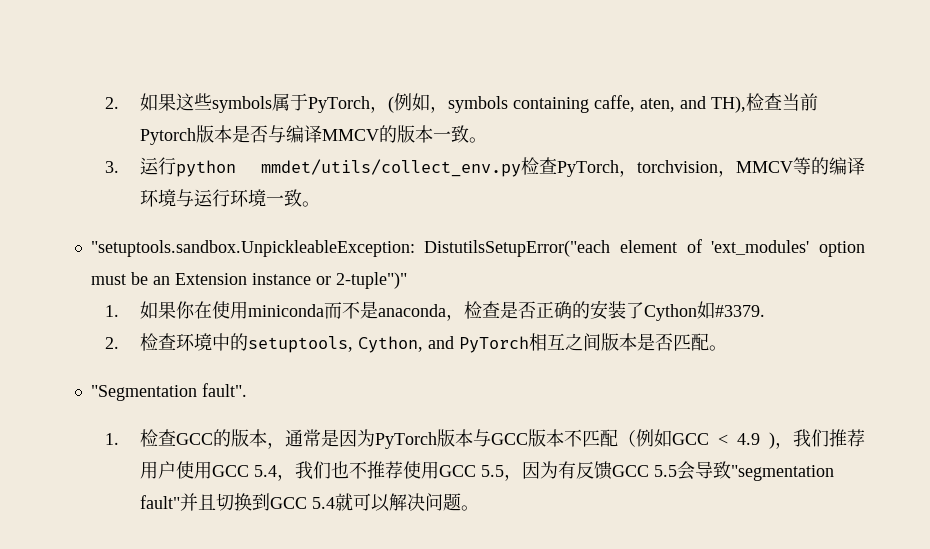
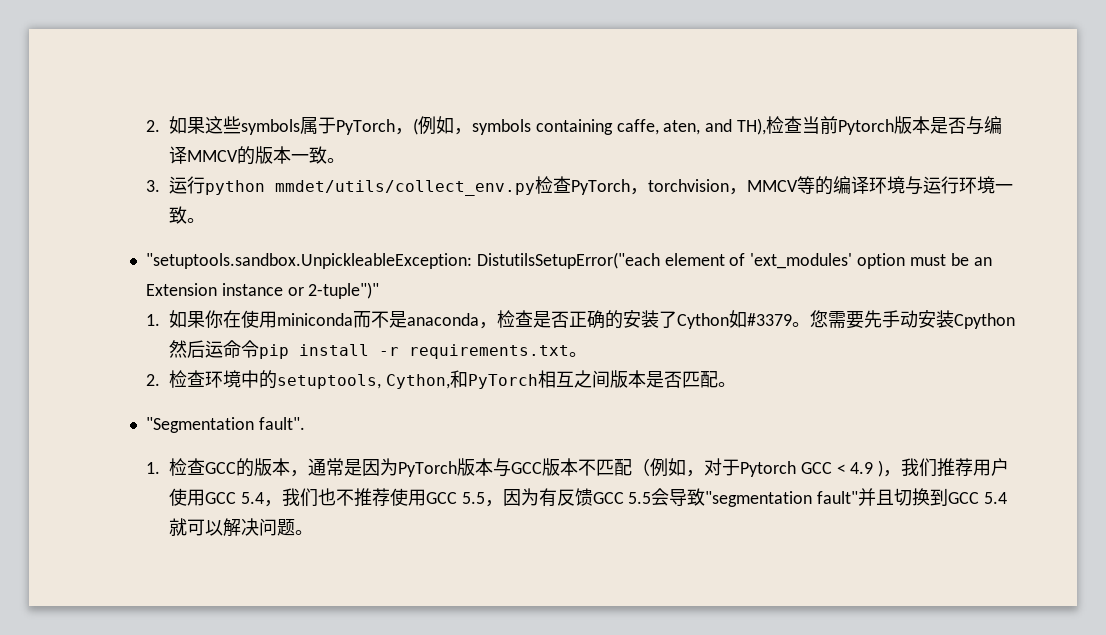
- 1.如果你在使用miniconda而不是anaconda，检查是否正确的安装了Cython如#3379.
+ 1.如果你在使用miniconda而不是anaconda，检查是否正确的安装了Cython如#3379。您需要先手动安装Cpython然后运命令pip install -r requirements.txt。
- 2.检查环境中的setuptools, Cython, and PyTorch相互之间版本是否匹配。
+ 2.检查环境中的setuptools, Cython,和PyTorch相互之间版本是否匹配。
- 1.检查GCC的版本，通常是因为PyTorch版本与GCC版本不匹配（例如GCC < 4.9 )，我们推荐用户使用GCC 5.4，我们也不推荐使用GCC 5.5，因为有反馈GCC 5.5会导致"segmentation fault"并且切换到GCC 5.4就可以解决问题。
+ 1.检查GCC的版本，通常是因为PyTorch版本与GCC版本不匹配（例如，对于Pytorch GCC < 4.9 )，我们推荐用户使用GCC 5.4，我们也不推荐使用GCC 5.5，因为有反馈GCC 5.5会导致"segmentation fault"并且切换到GCC 5.4就可以解决问题。

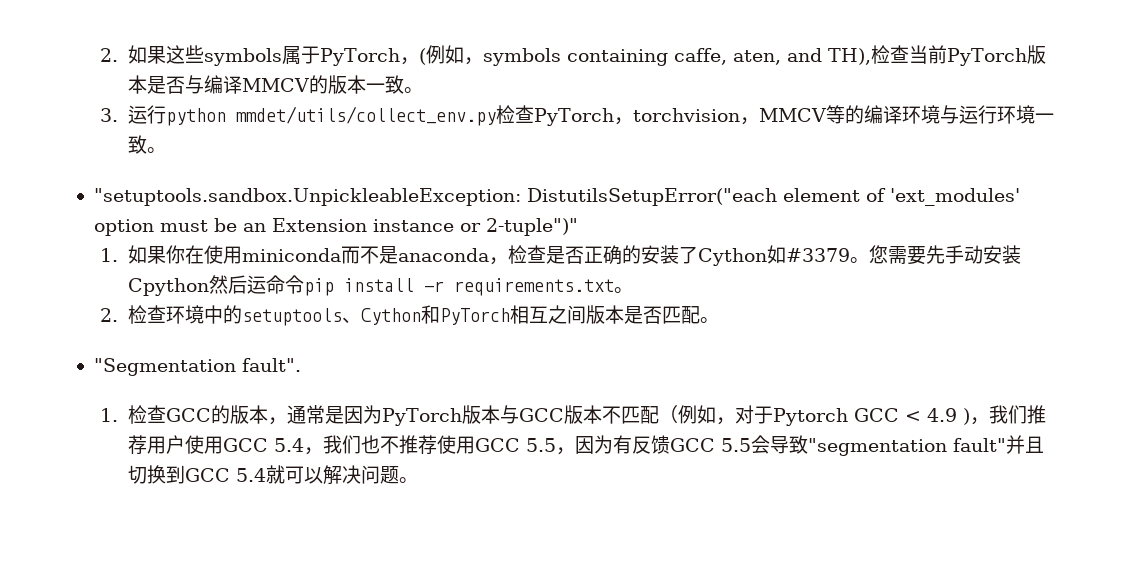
- 2.如果这些symbols属于PyTorch，(例如，symbols containing caffe, aten, and TH),检查当前Pytorch版本是否与编译MMCV的版本一致。
+ 2.如果这些symbols属于PyTorch，(例如，symbols containing caffe, aten, and TH),检查当前PyTorch版本是否与编译MMCV的版本一致。
- 2.检查环境中的setuptools, Cython,和PyTorch相互之间版本是否匹配。
+ 2.检查环境中的setuptools、Cython和PyTorch相互之间版本是否匹配。

